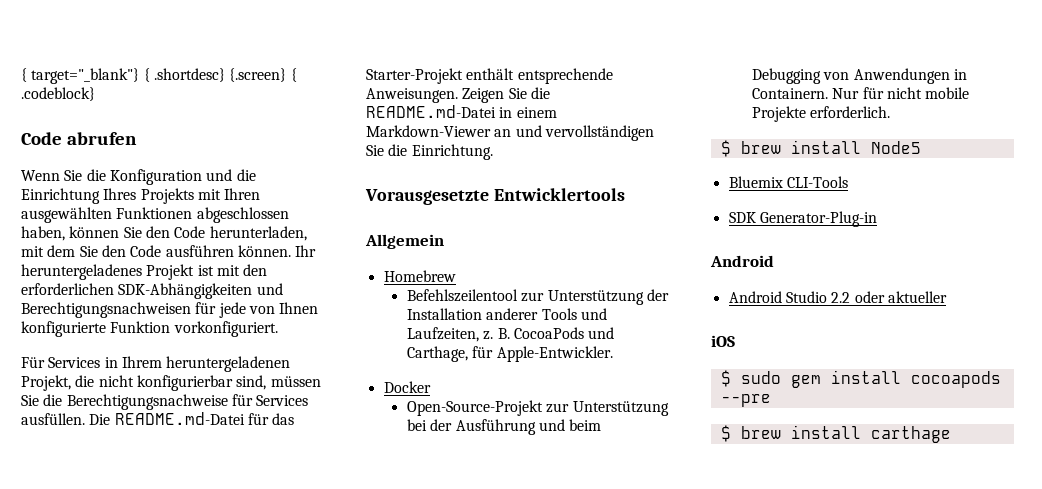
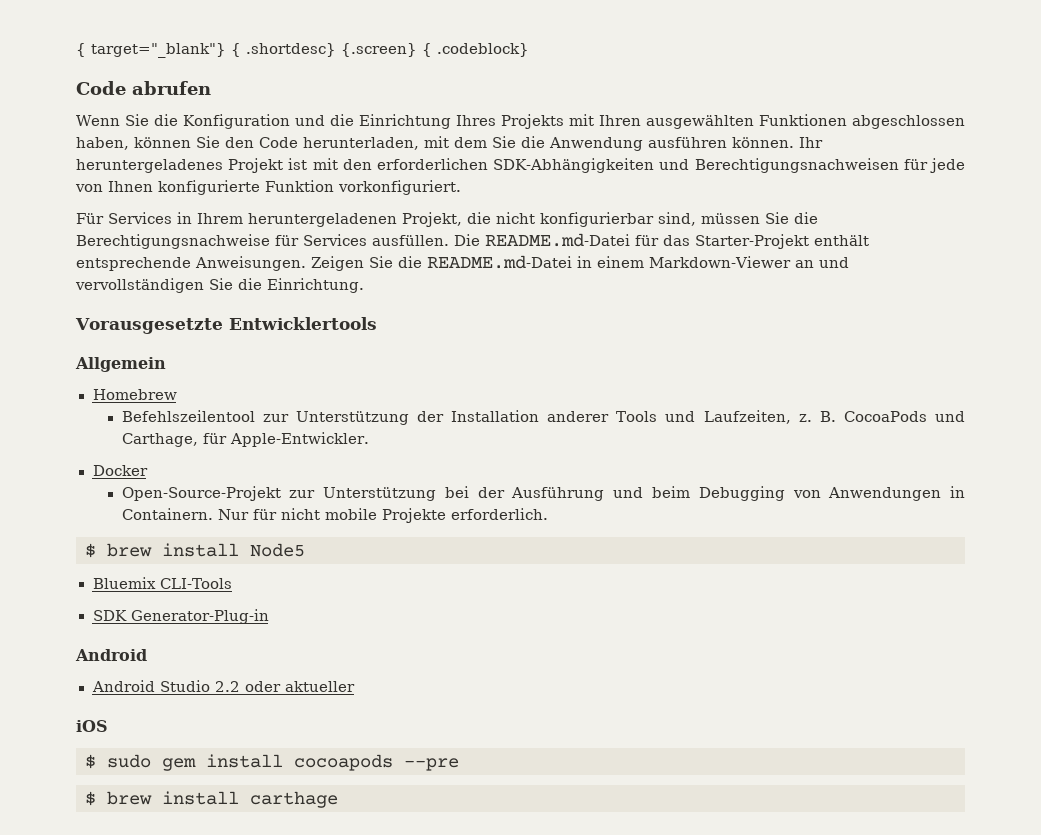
- Wenn Sie die Konfiguration und die Einrichtung Ihres Projekts mit Ihren ausgewählten Funktionen abgeschlossen haben, können Sie den Code herunterladen, mit dem Sie den Code ausführen können.
+ Wenn Sie die Konfiguration und die Einrichtung Ihres Projekts mit Ihren ausgewählten Funktionen abgeschlossen haben, können Sie den Code herunterladen, mit dem Sie die Anwendung ausführen können.

